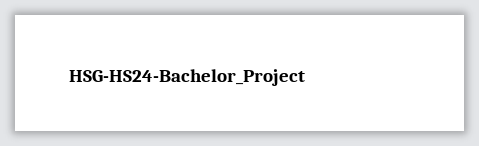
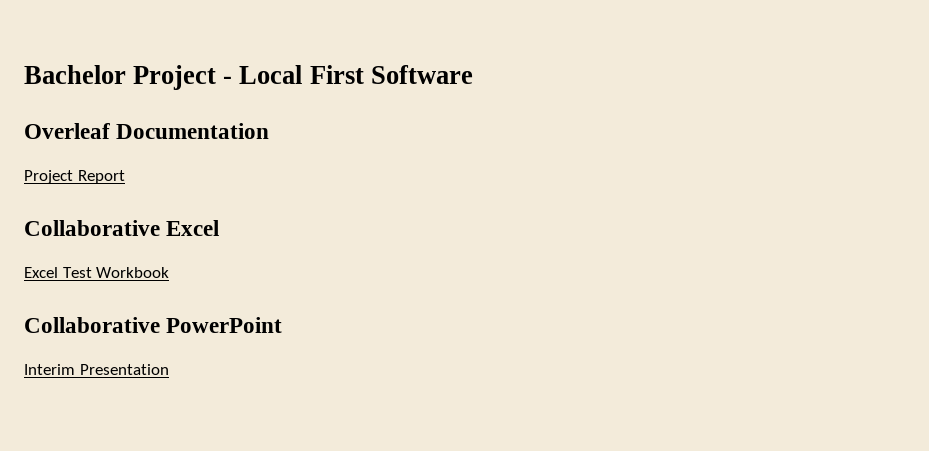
- HSG-HS24-Bachelor_Project
+ Bachelor Project - Local First Software
+ Overleaf Documentation
+ Project Report
+ Collaborative Excel
+ Excel Test Workbook
+ Collaborative PowerPoint
+ Interim Presentation

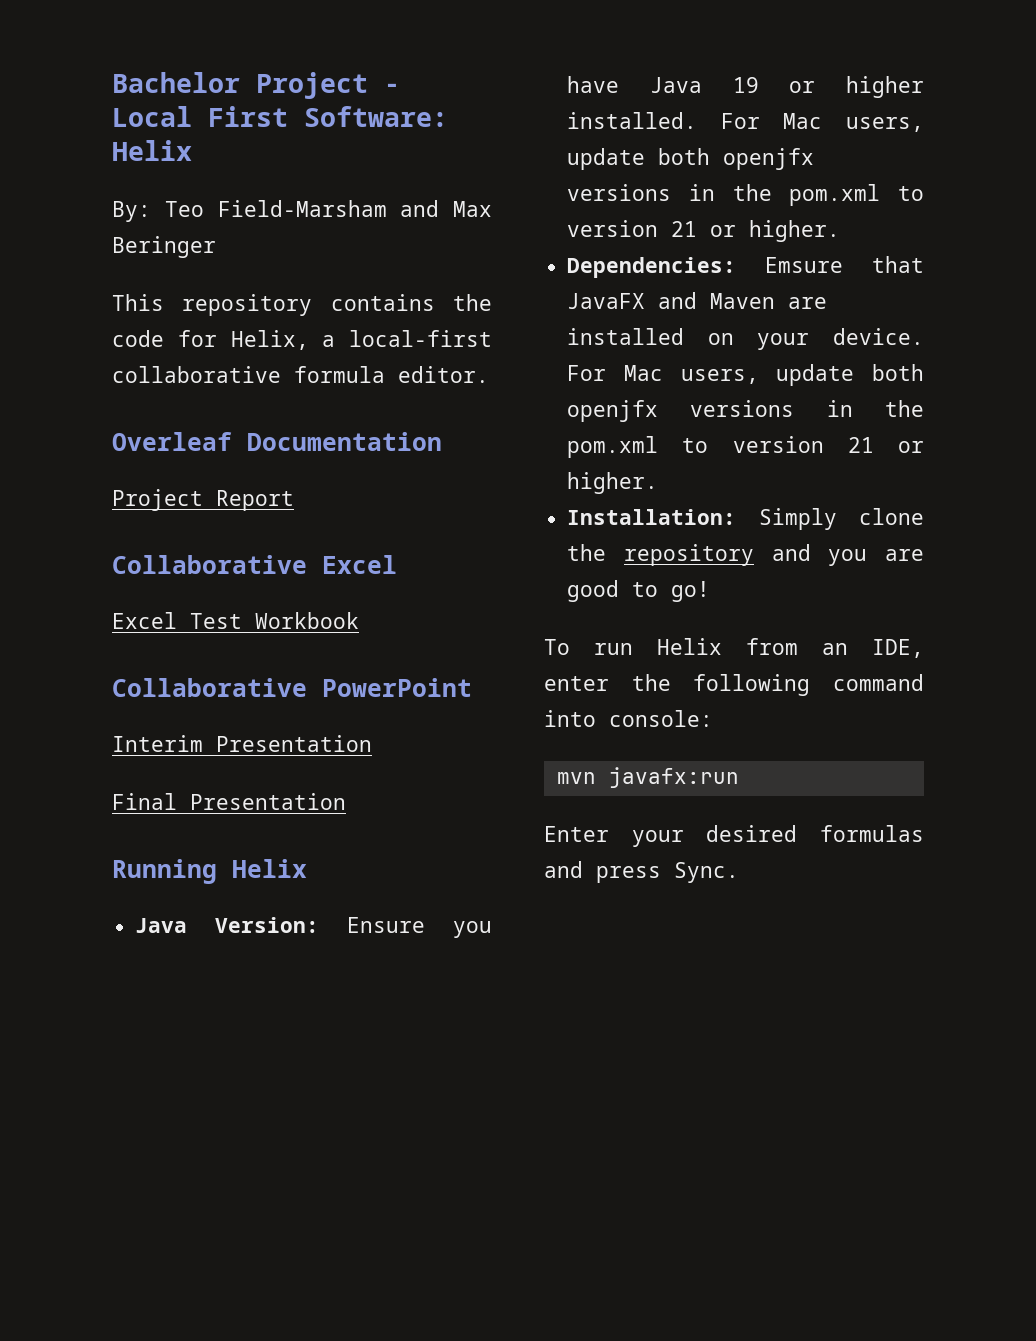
- Bachelor Project - Local First Software
+ Bachelor Project - Local First Software: Helix
+ By: Teo Field-Marsham and Max Beringer
+ This repository contains the code for Helix, a local-first collaborative formula editor.
+ Final Presentation
+ Running Helix
+ Java Version: Ensure you have Java 19 or higher installed. For Mac users, update both openjfx versions in the pom.xml to version 21 or higher.
+ Dependencies: Emsure that JavaFX and Maven are installed on your device. For Mac users, update both openjfx versions in the pom.xml to version 21 or higher.
+ Installation: Simply clone the repository and you are good to go!
+ To run Helix from an IDE, enter the following command into console:
+ mvn javafx:run
+ Enter your desired formulas and press Sync.

